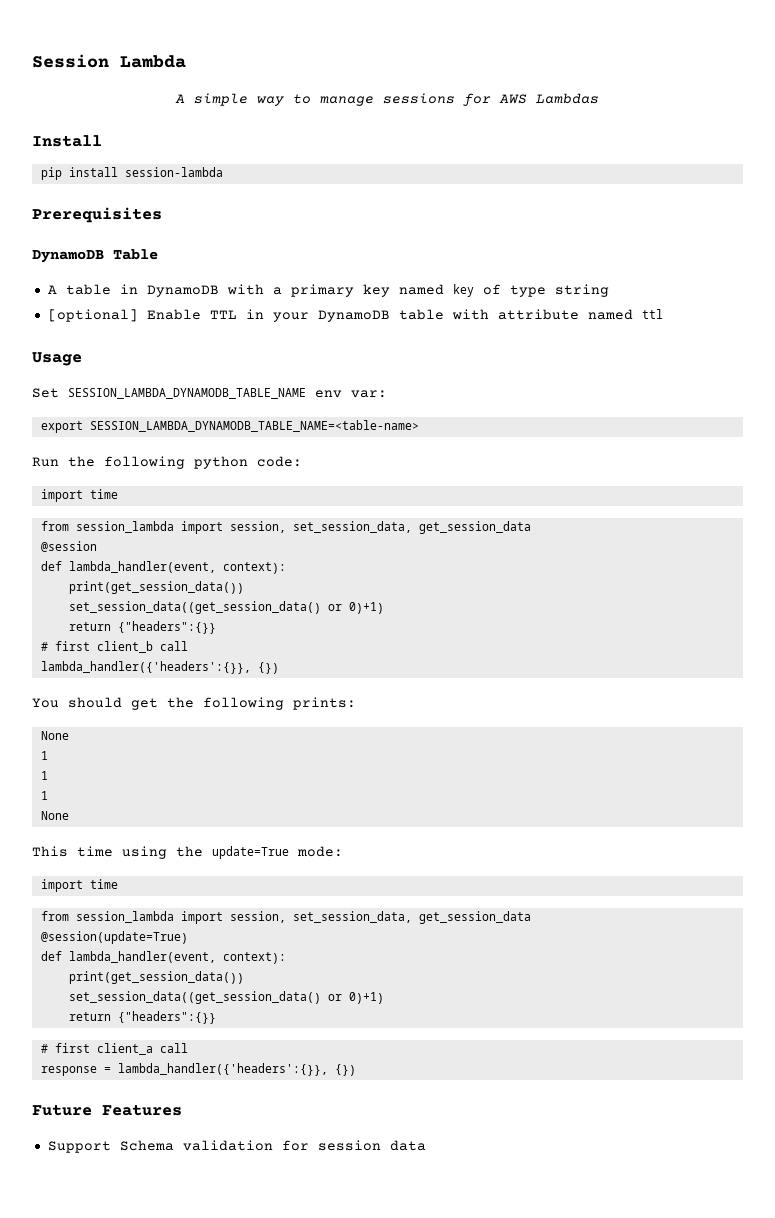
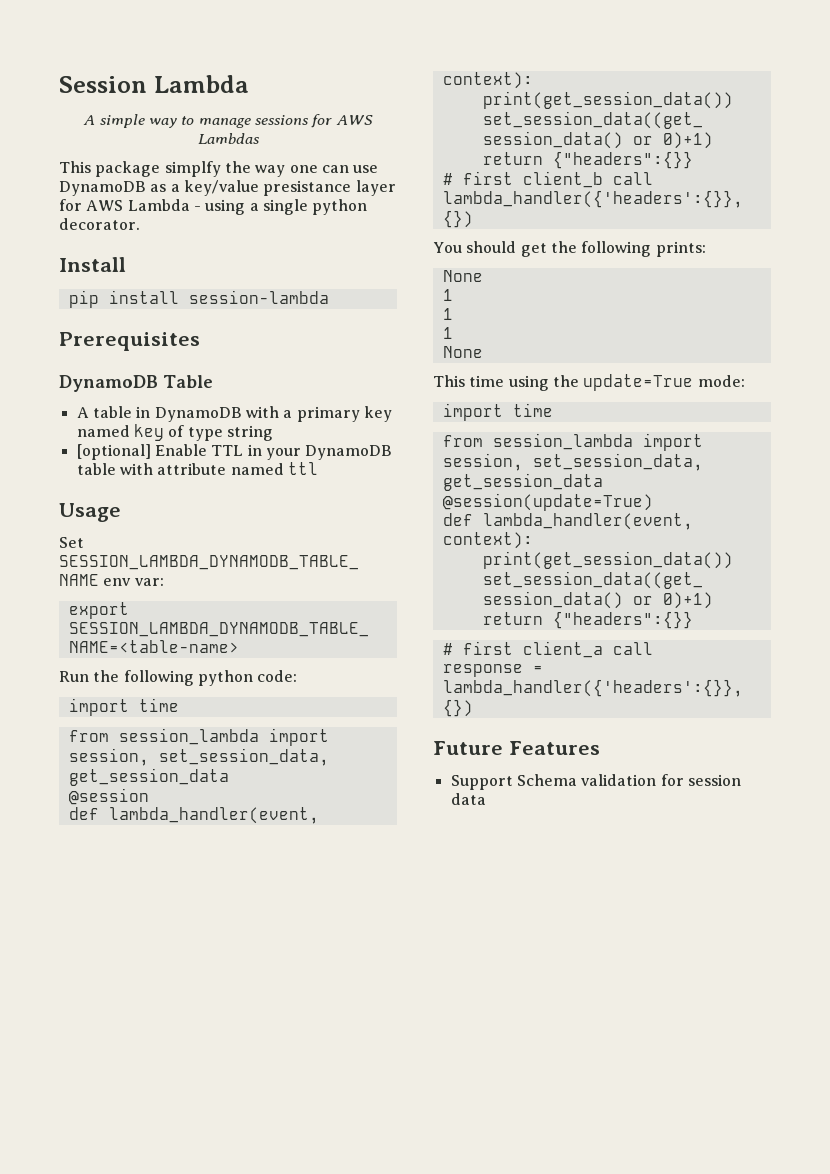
+ This package simplfy the way one can use DynamoDB as a key/value presistance layer for AWS Lambda - using a single python decorator.

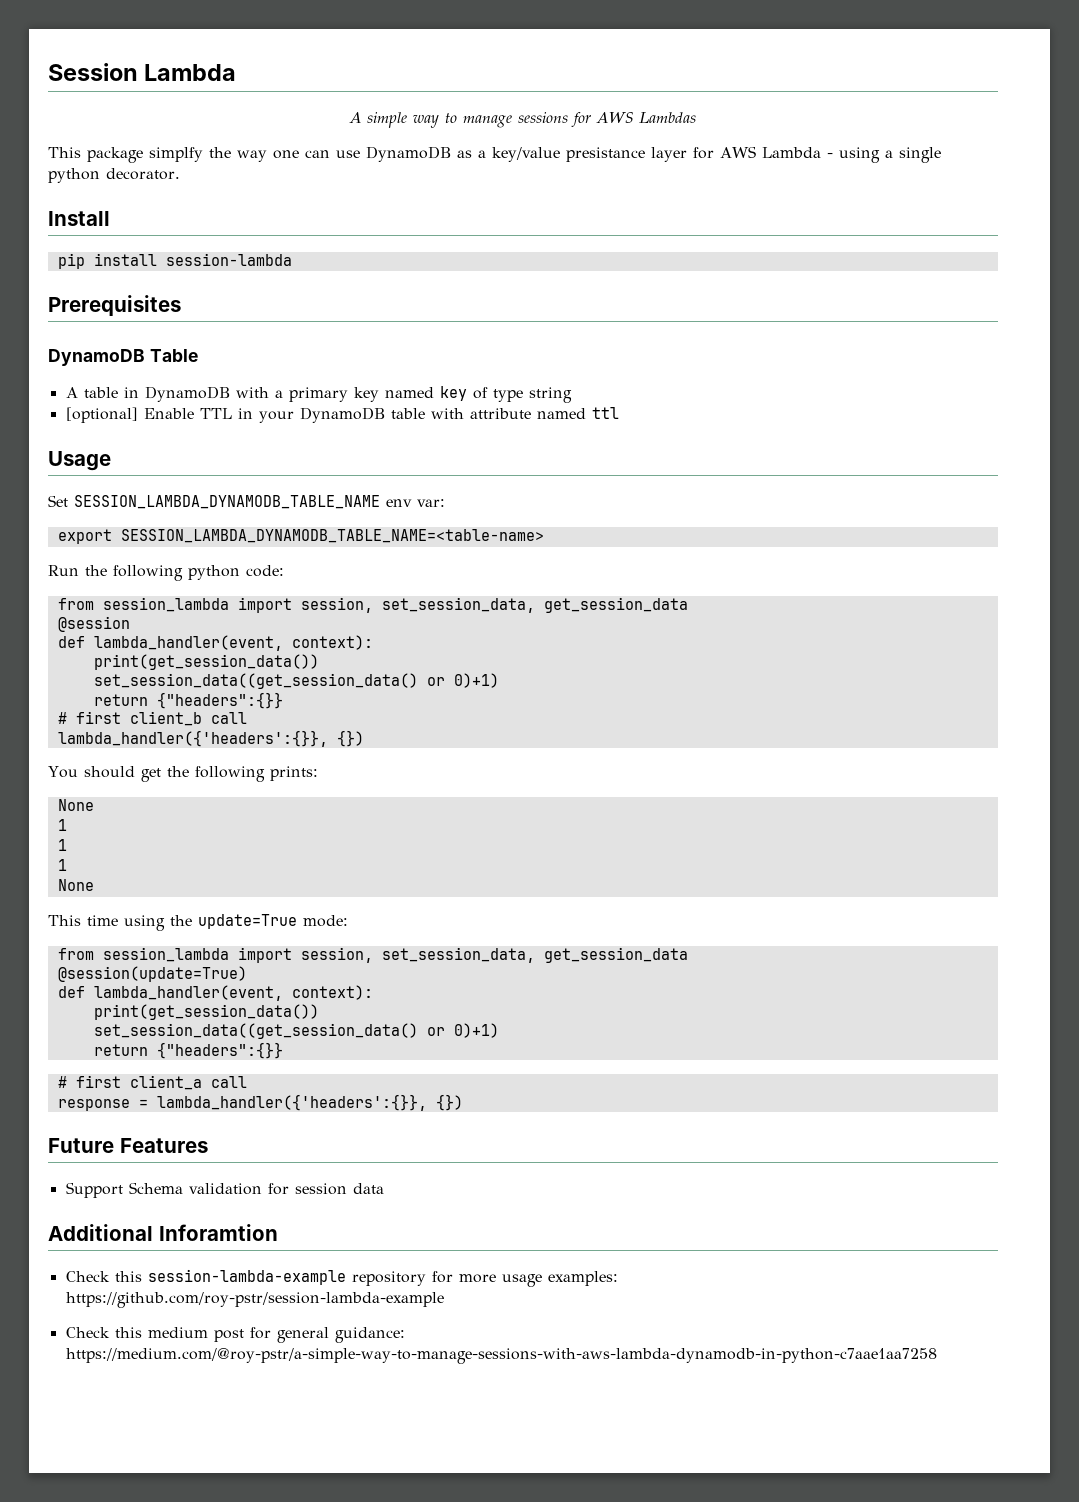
  Run the following python code:
- import time
  This time using the update=True mode:
- import time
+ Additional Inforamtion
+ Check this session-lambda-example repository for more usage examples: https://github.com/roy-pstr/session-lambda-example
+ Check this medium post for general guidance: https://medium.com/@roy-pstr/a-simple-way-to-manage-sessions-with-aws-lambda-dynamodb-in-python-c7aae1aa7258

